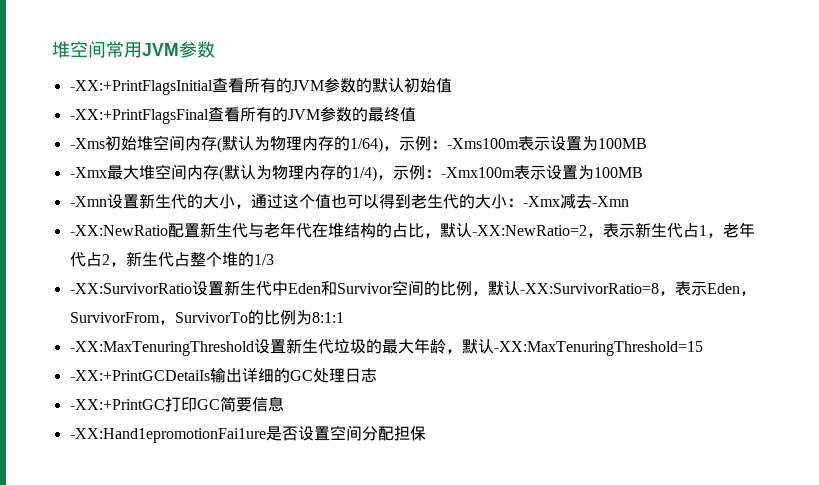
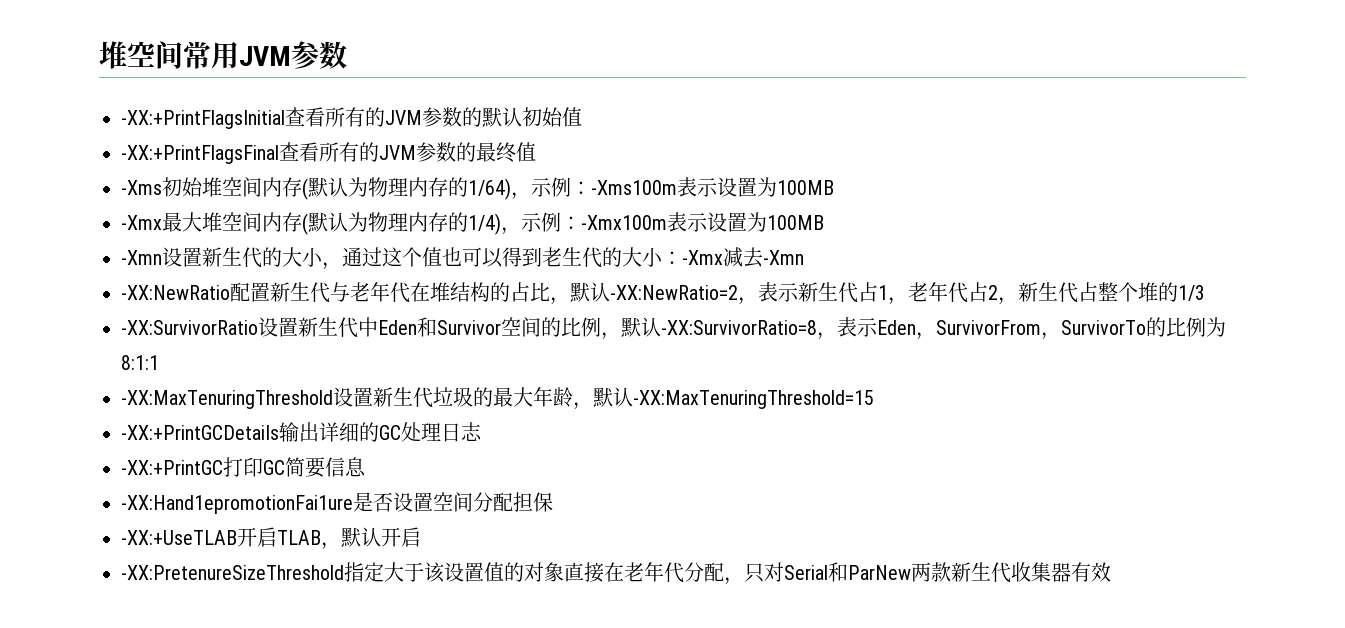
+ -XX:+UseTLAB开启TLAB，默认开启
+ -XX:PretenureSizeThreshold指定大于该设置值的对象直接在老年代分配，只对Serial和ParNew两款新生代收集器有效

